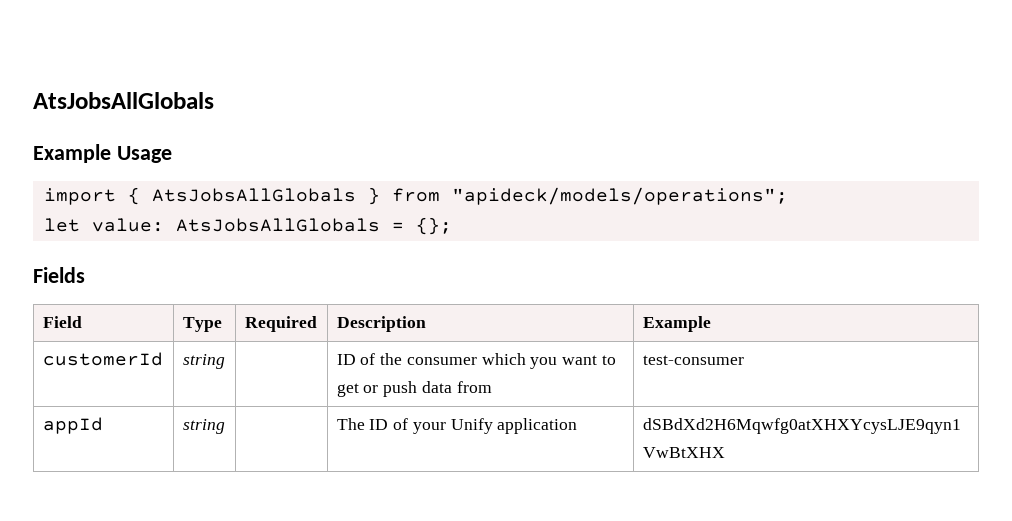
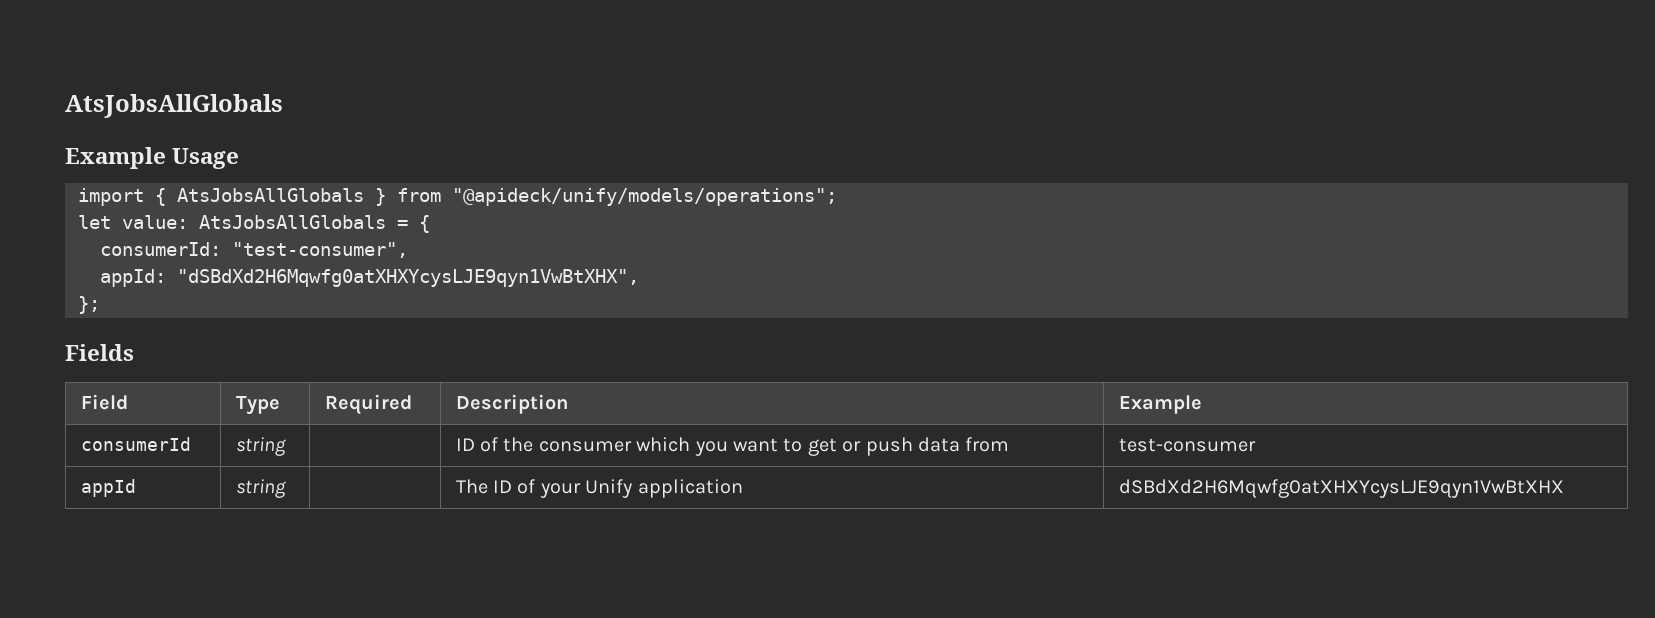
- import { AtsJobsAllGlobals } from "apideck/models/operations";
+ import { AtsJobsAllGlobals } from "@apideck/unify/models/operations";
- let value: AtsJobsAllGlobals = {};
+ let value: AtsJobsAllGlobals = {
+ consumerId: "test-consumer",
+ appId: "dSBdXd2H6Mqwfg0atXHXYcysLJE9qyn1VwBtXHX",
+ };
- customerId | string | | ID of the consumer which you want to get or push data from | test-consumer
+ consumerId | string | | ID of the consumer which you want to get or push data from | test-consumer

